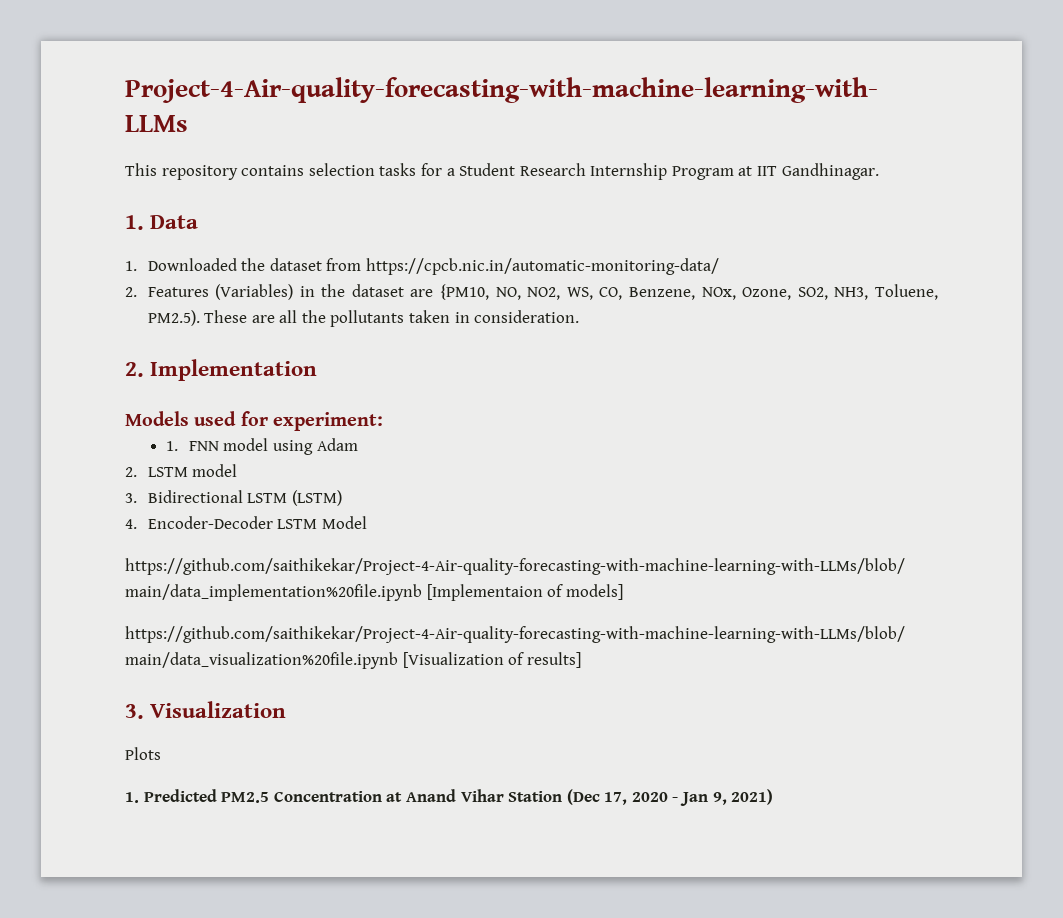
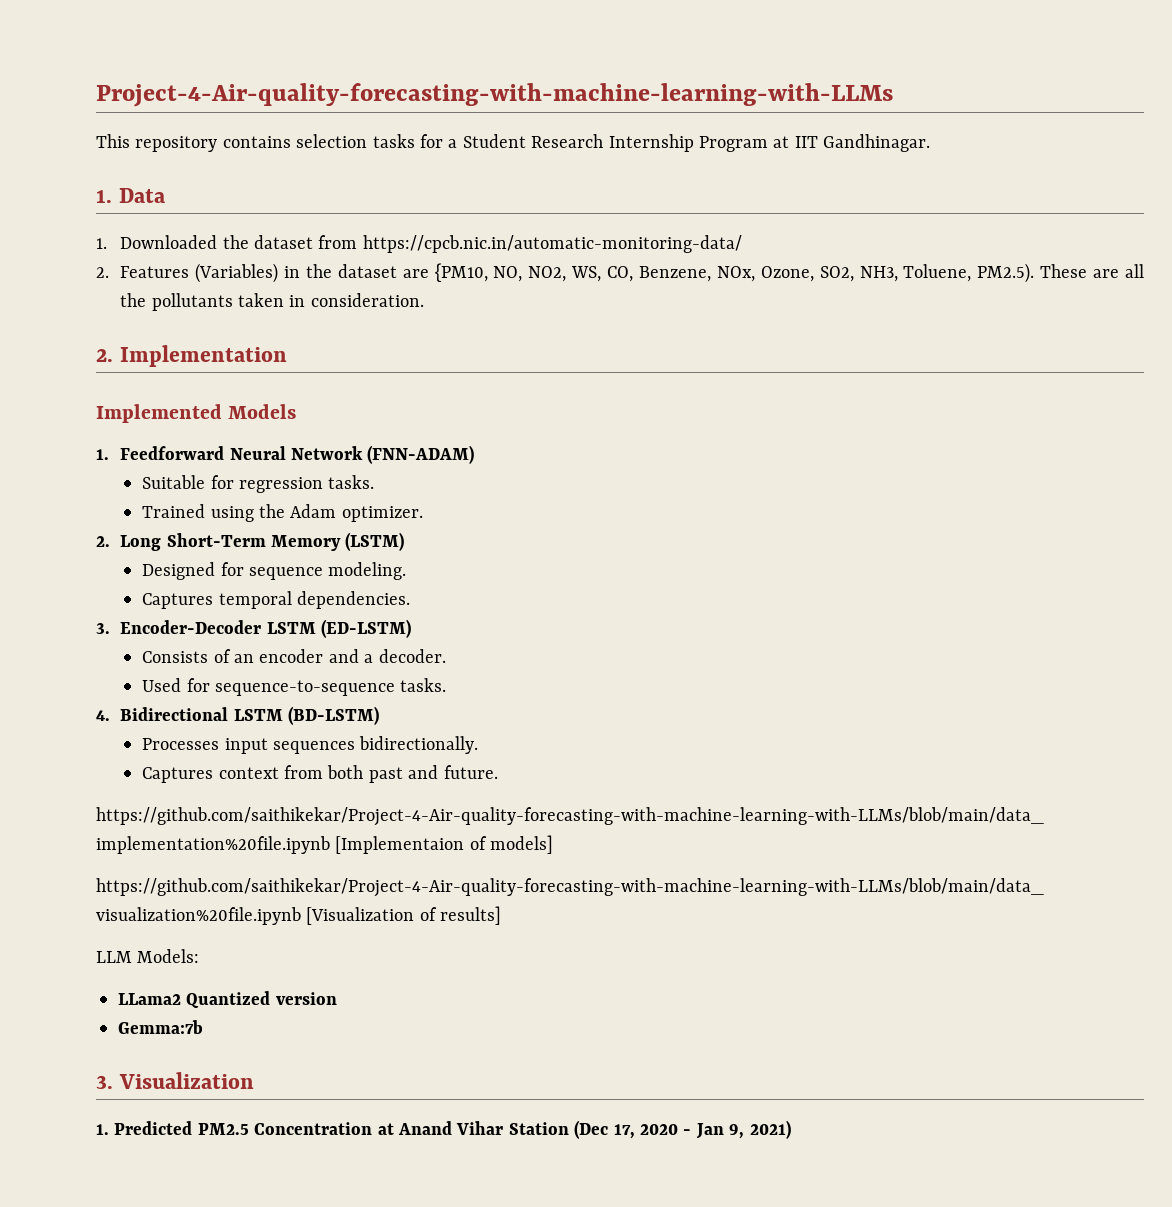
- Models used for experiment:
- 1. FNN model using Adam
- 2. LSTM model
- 3. Bidirectional LSTM (LSTM)
- 4. Encoder-Decoder LSTM Model
+ Implemented Models
+ 1. Feedforward Neural Network (FNN-ADAM)
+ Suitable for regression tasks.
+ Trained using the Adam optimizer.
+ 2. Long Short-Term Memory (LSTM)
+ Designed for sequence modeling.
+ Captures temporal dependencies.
+ 3. Encoder-Decoder LSTM (ED-LSTM)
+ Consists of an encoder and a decoder.
+ Used for sequence-to-sequence tasks.
+ 4. Bidirectional LSTM (BD-LSTM)
+ Processes input sequences bidirectionally.
+ Captures context from both past and future.
+ LLM Models:
+ LLama2 Quantized version
+ Gemma:7b
- Plots

